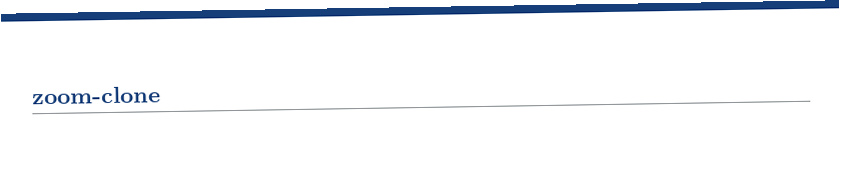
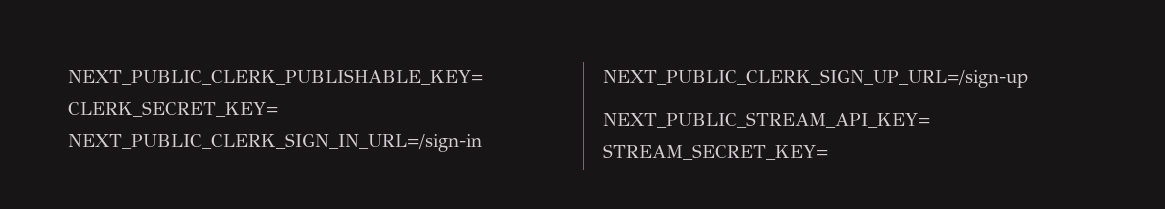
- zoom-clone
+ NEXT_PUBLIC_CLERK_PUBLISHABLE_KEY= CLERK_SECRET_KEY= NEXT_PUBLIC_CLERK_SIGN_IN_URL=/sign-in NEXT_PUBLIC_CLERK_SIGN_UP_URL=/sign-up
+ NEXT_PUBLIC_STREAM_API_KEY= STREAM_SECRET_KEY=

